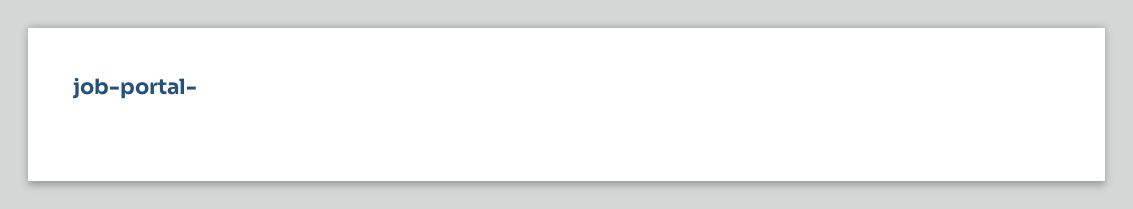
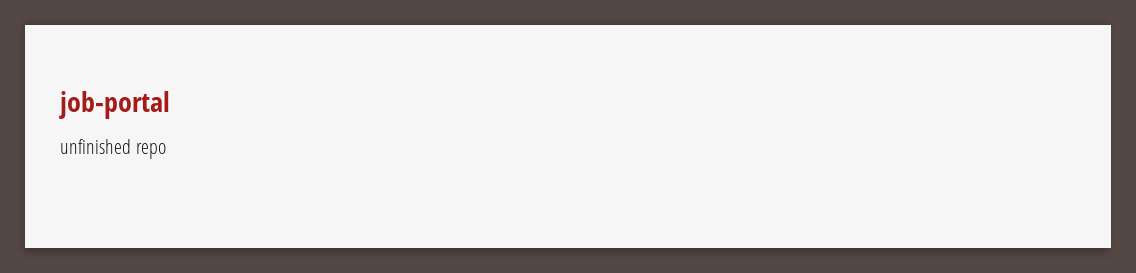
- job-portal-
+ job-portal
+ unfinished repo

